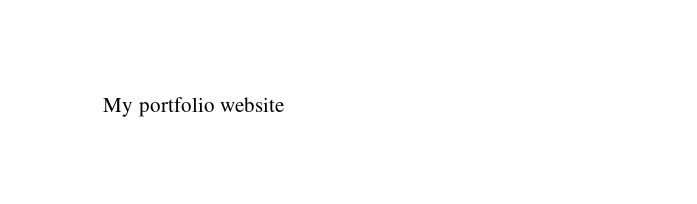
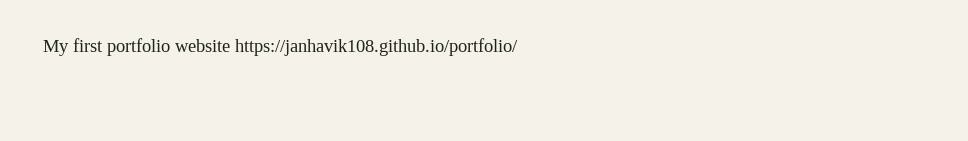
- My portfolio website
+ My first portfolio website https://janhavik108.github.io/portfolio/

